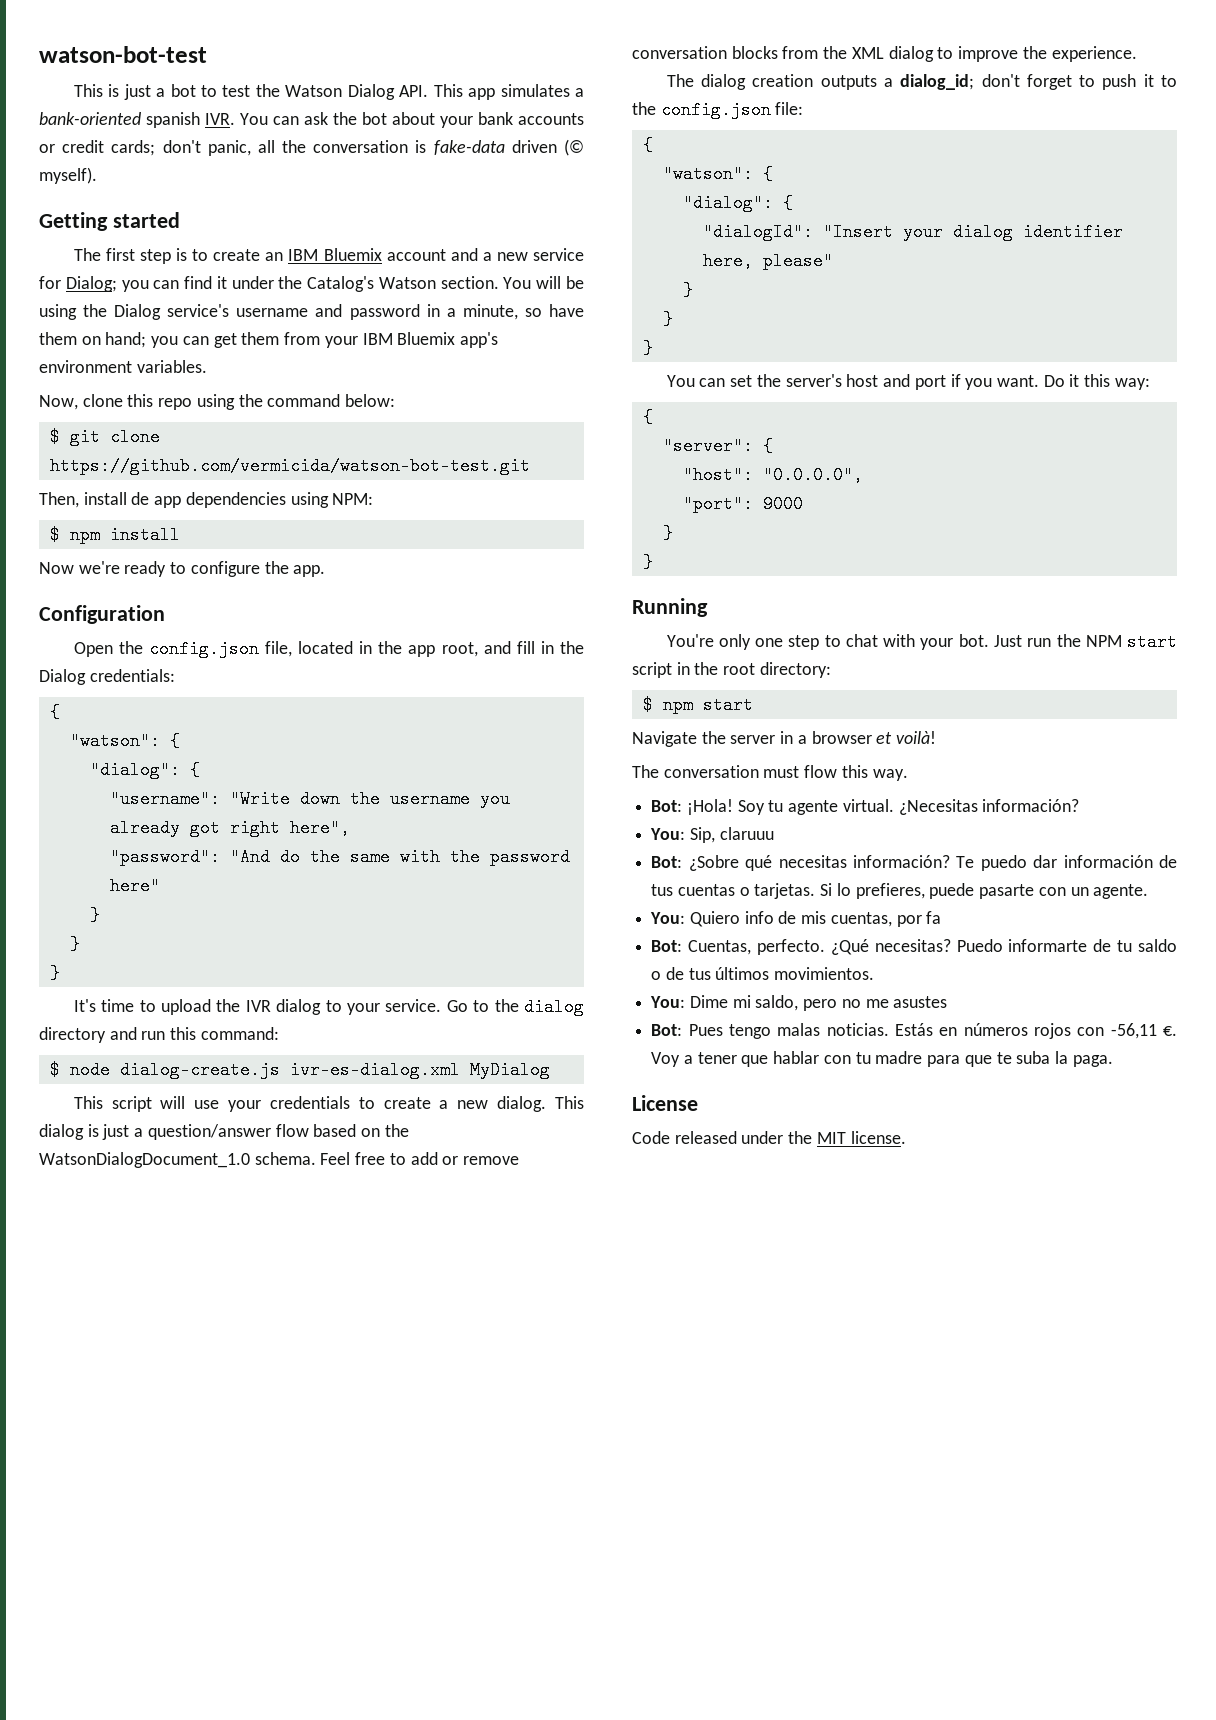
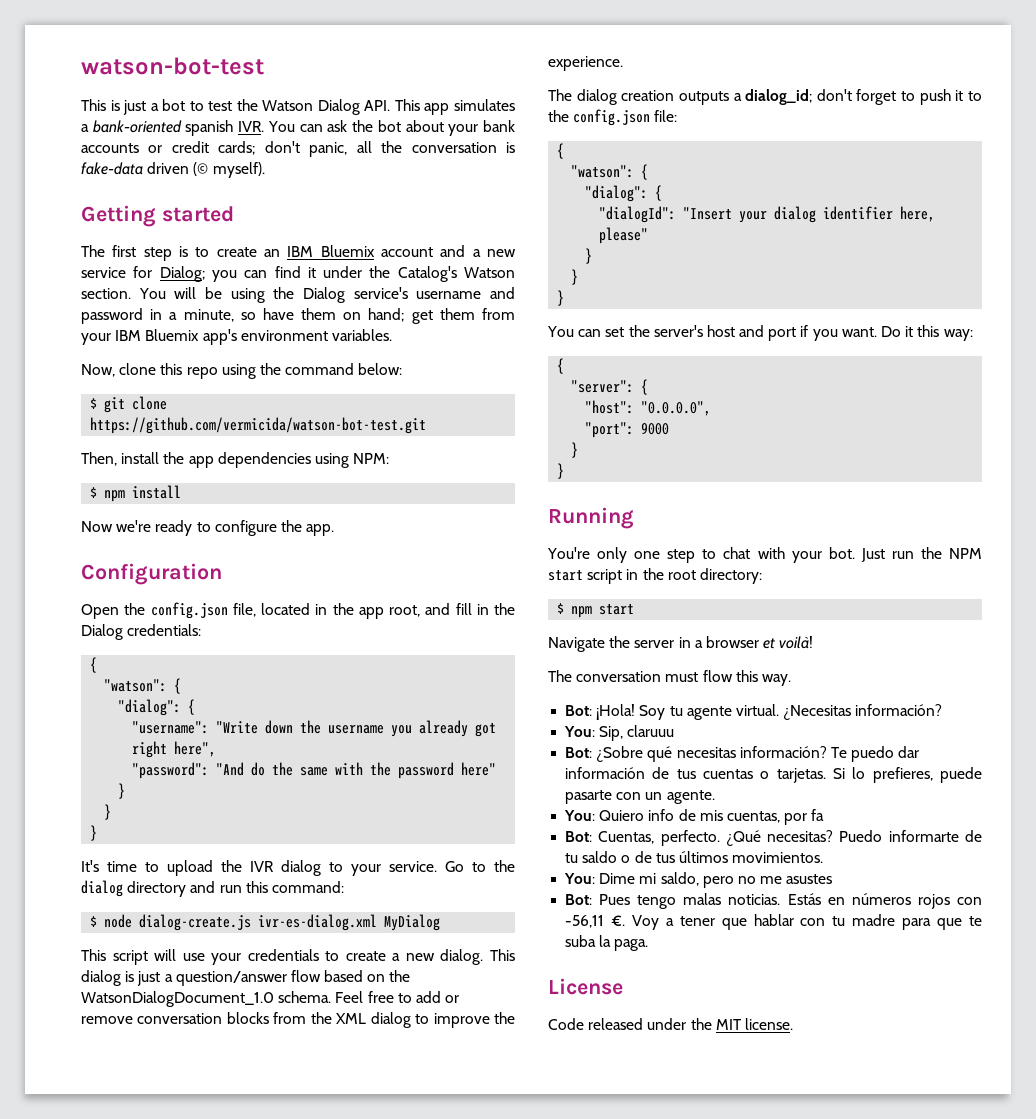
- You will be using the Dialog service's username and password in a minute, so have them on hand; you can get them from your IBM Bluemix app's environment variables.
+ You will be using the Dialog service's username and password in a minute, so have them on hand; get them from your IBM Bluemix app's environment variables.
- Then, install de app dependencies using NPM:
+ Then, install the app dependencies using NPM:

